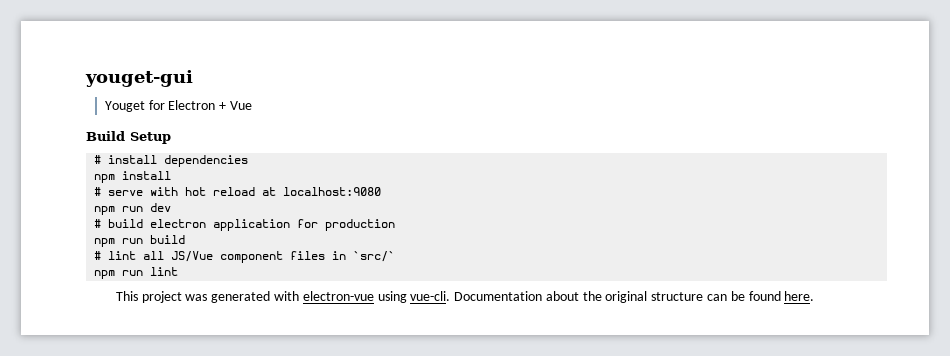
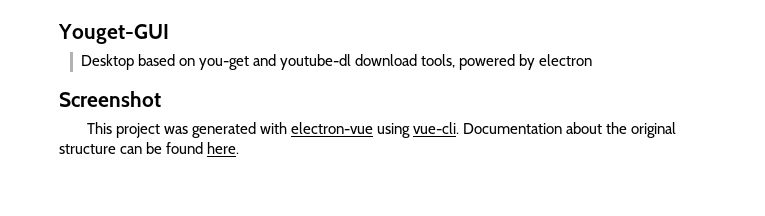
- youget-gui
- Youget for Electron + Vue
- Build Setup
- # install dependencies
- npm install
- # serve with hot reload at localhost:9080
- npm run dev
- # build electron application for production
- npm run build
- # lint all JS/Vue component files in `src/`
- npm run lint
+ Youget-GUI
+ Desktop based on you-get and youtube-dl download tools, powered by electron
+ Screenshot

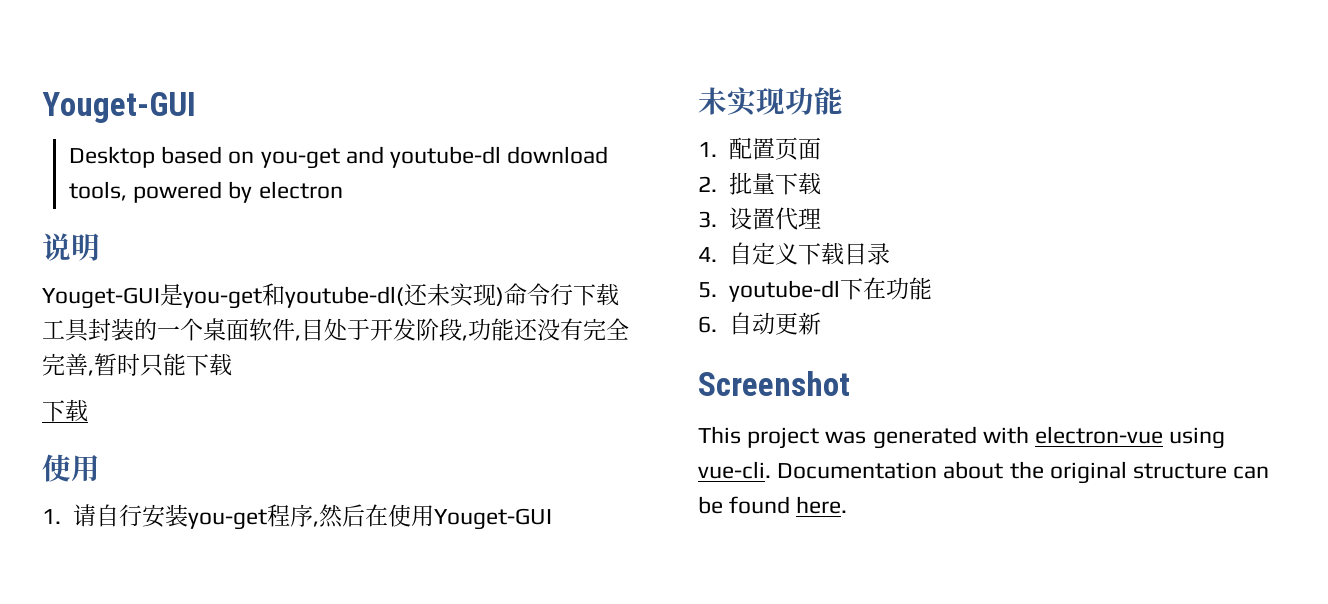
+ 说明
+ Youget-GUI是you-get和youtube-dl(还未实现)命令行下载工具封装的一个桌面软件,目处于开发阶段,功能还没有完全完善,暂时只能下载
+ 下载
+ 使用
+ 1.请自行安装you-get程序,然后在使用Youget-GUI
+ 未实现功能
+ 1.配置页面
+ 2.批量下载
+ 3.设置代理
+ 4.自定义下载目录
+ 5. youtube-dl下在功能
+ 6.自动更新

